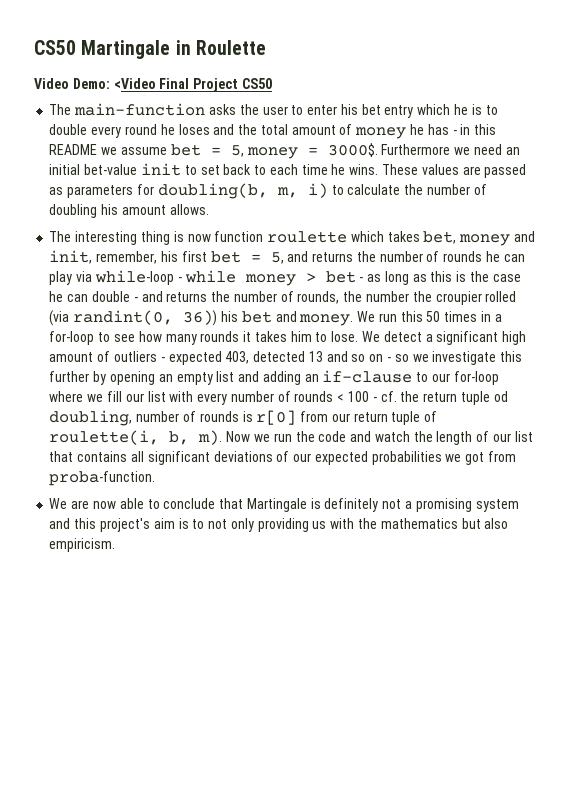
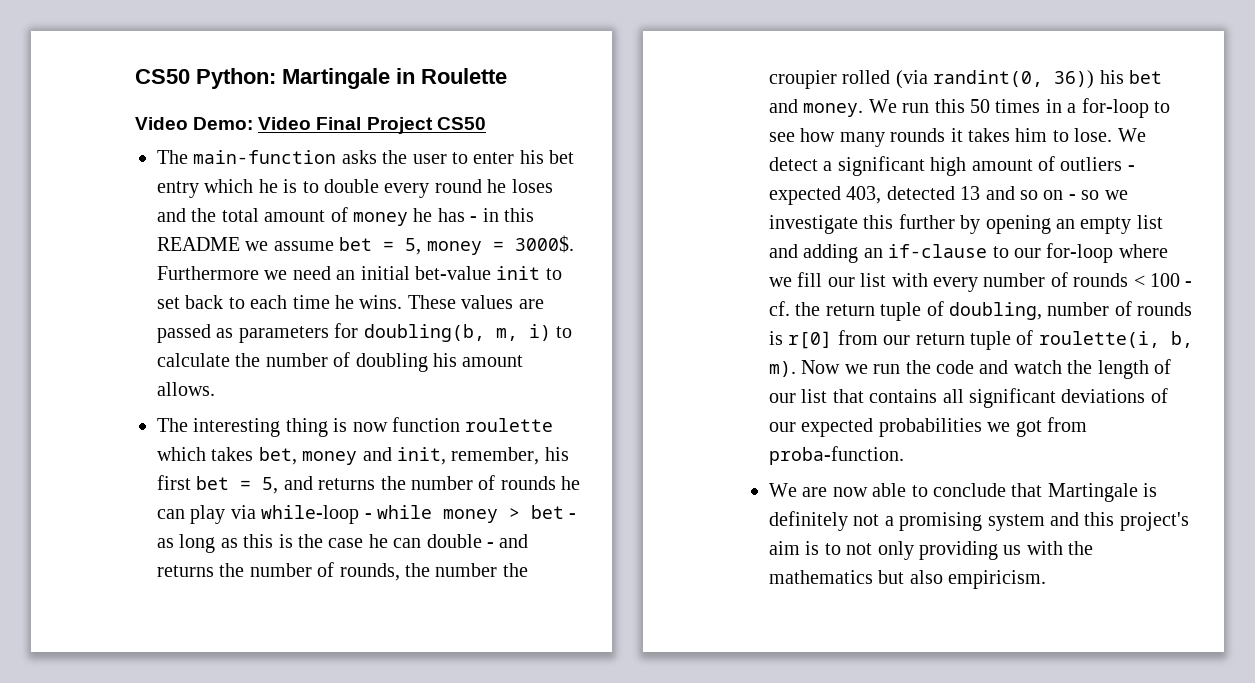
- CS50 Martingale in Roulette
+ CS50 Python: Martingale in Roulette
- Video Demo: <Video Final Project CS50
+ Video Demo: Video Final Project CS50
- We detect a significant high amount of outliers - expected 403, detected 13 and so on - so we investigate this further by opening an empty list and adding an if-clause to our for-loop where we fill our list with every number of rounds < 100 - cf. the return tuple od doubling, number of rounds is r[0] from our return tuple of roulette(i, b, m).
+ We detect a significant high amount of outliers - expected 403, detected 13 and so on - so we investigate this further by opening an empty list and adding an if-clause to our for-loop where we fill our list with every number of rounds < 100 - cf. the return tuple of doubling, number of rounds is r[0] from our return tuple of roulette(i, b, m).

